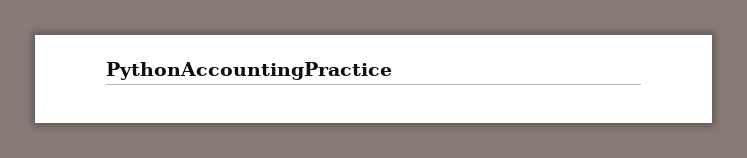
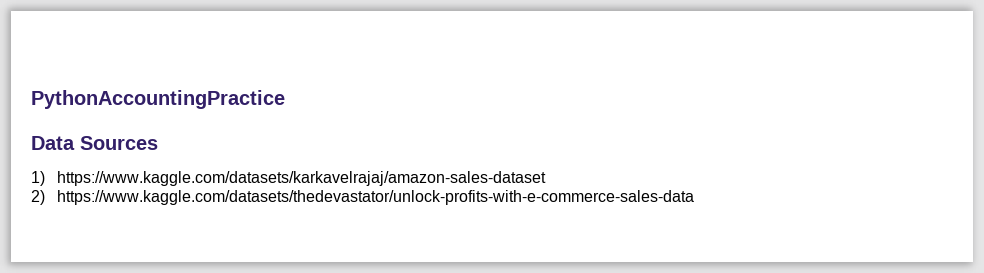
+ Data Sources
+ 1) https://www.kaggle.com/datasets/karkavelrajaj/amazon-sales-dataset
+ 2) https://www.kaggle.com/datasets/thedevastator/unlock-profits-with-e-commerce-sales-data

